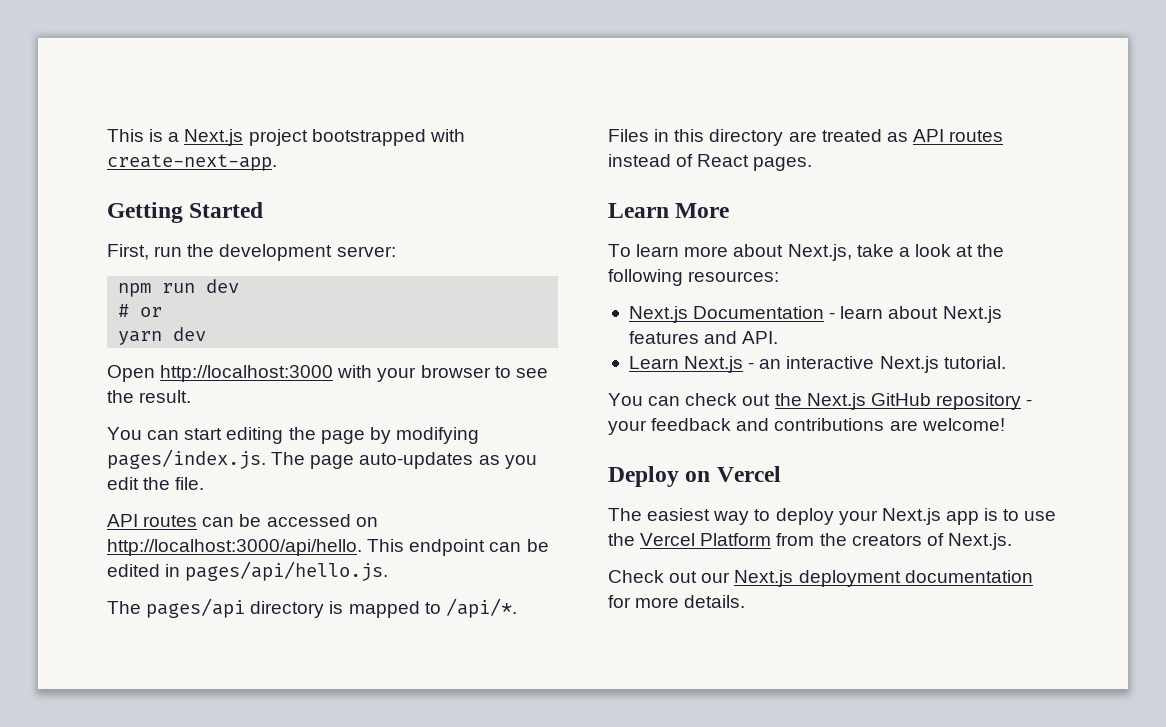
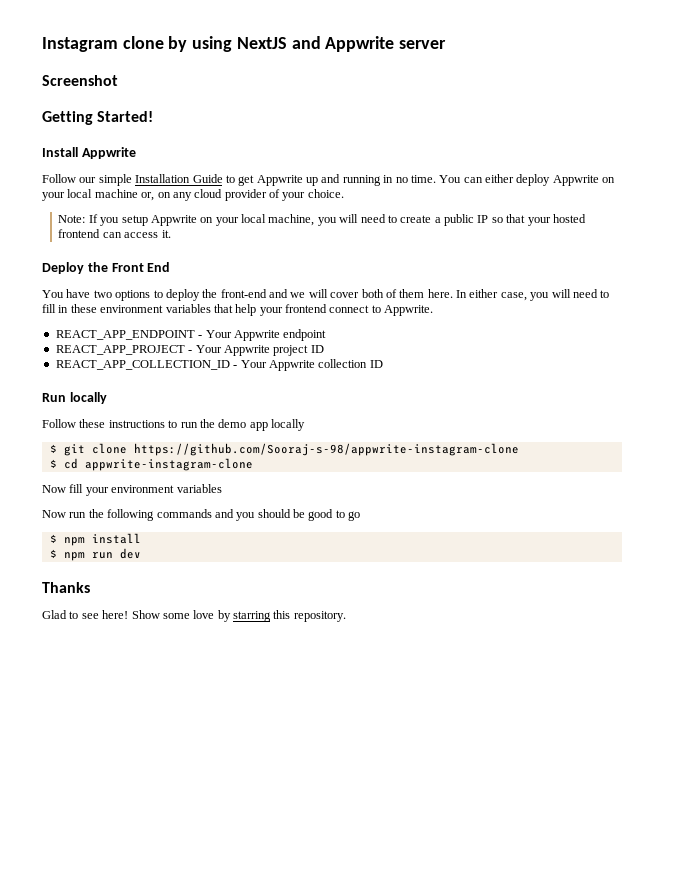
- This is a Next.js project bootstrapped with create-next-app.
- Getting Started
- First, run the development server:
- npm run dev
- # or
- yarn dev
- Open http://localhost:3000 with your browser to see the result.
- You can start editing the page by modifying pages/index.js. The page auto-updates as you edit the file.
- API routes can be accessed on http://localhost:3000/api/hello. This endpoint can be edited in pages/api/hello.js.
- The pages/api directory is mapped to /api/*. Files in this directory are treated as API routes instead of React pages.
- Learn More
- To learn more about Next.js, take a look at the following resources:
- Next.js Documentation - learn about Next.js features and API.
- Learn Next.js - an interactive Next.js tutorial.
- You can check out the Next.js GitHub repository - your feedback and contributions are welcome!
- Deploy on Vercel
- The easiest way to deploy your Next.js app is to use the Vercel Platform from the creators of Next.js.
- Check out our Next.js deployment documentation for more details.
+ Instagram clone by using NextJS and Appwrite server
+ Screenshot
+ Getting Started!
+ Install Appwrite
+ Follow our simple Installation Guide to get Appwrite up and running in no time. You can either deploy Appwrite on your local machine or, on any cloud provider of your choice.
+ Note: If you setup Appwrite on your local machine, you will need to create a public IP so that your hosted frontend can access it.
+ Deploy the Front End
+ You have two options to deploy the front-end and we will cover both of them here. In either case, you will need to fill in these environment variables that help your frontend connect to Appwrite.
+ REACT_APP_ENDPOINT - Your Appwrite endpoint
+ REACT_APP_PROJECT - Your Appwrite project ID
+ REACT_APP_COLLECTION_ID - Your Appwrite collection ID
+ Run locally
+ Follow these instructions to run the demo app locally
+ $ git clone https://github.com/Sooraj-s-98/appwrite-instagram-clone
+ $ cd appwrite-instagram-clone
+ Now fill your environment variables
+ Now run the following commands and you should be good to go
+ $ npm install
+ $ npm run dev
+ Thanks
+ Glad to see here! Show some love by starring this repository.

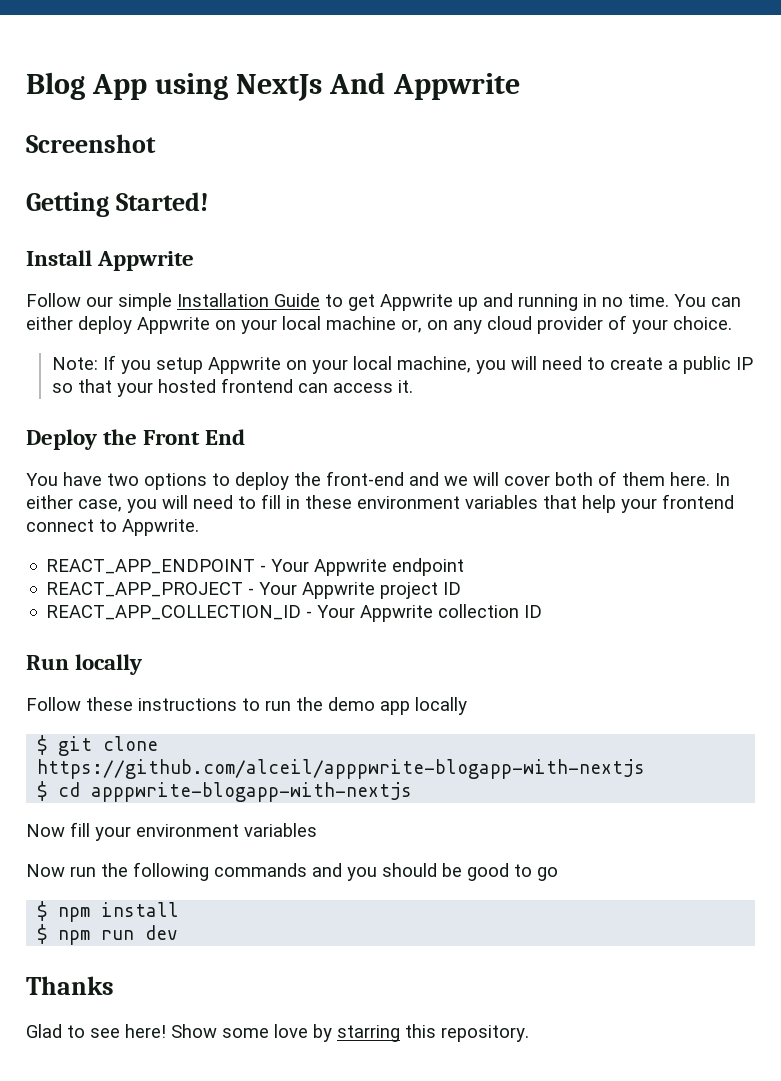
- Instagram clone by using NextJS and Appwrite server
+ Blog App using NextJs And Appwrite
- $ git clone https://github.com/Sooraj-s-98/appwrite-instagram-clone
+ $ git clone https://github.com/alceil/apppwrite-blogapp-with-nextjs
- $ cd appwrite-instagram-clone
+ $ cd apppwrite-blogapp-with-nextjs

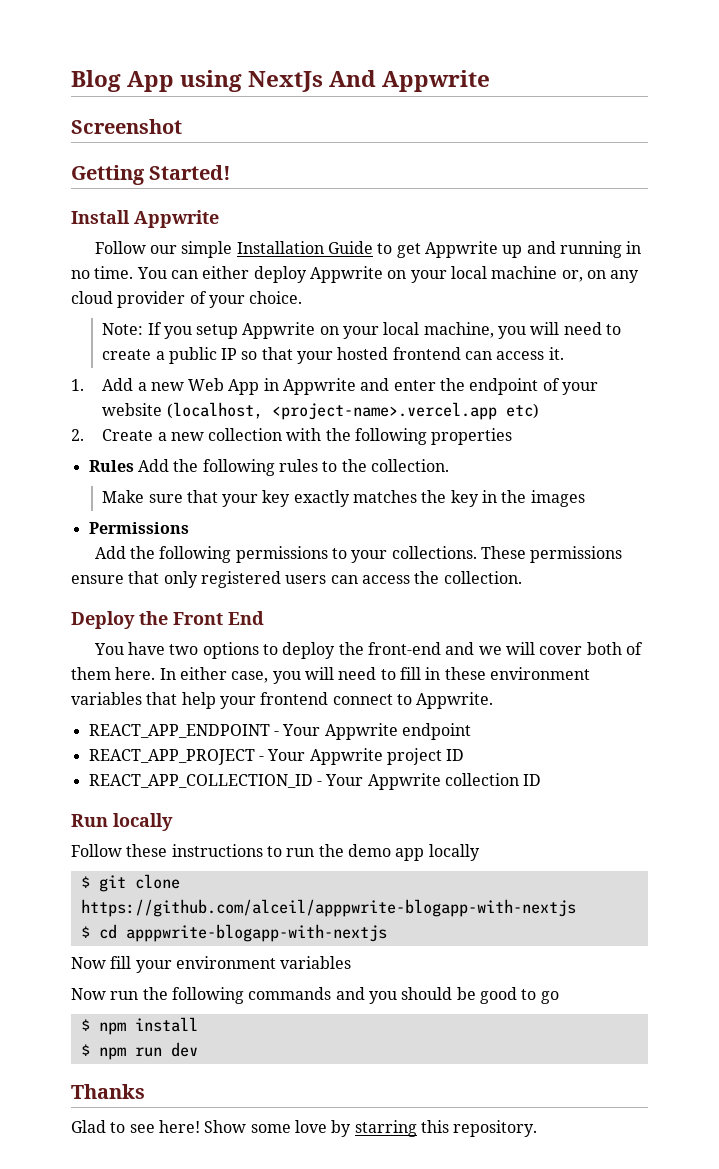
+ 1. Add a new Web App in Appwrite and enter the endpoint of your website (localhost, <project-name>.vercel.app etc)
+ 2. Create a new collection with the following properties
+ Rules Add the following rules to the collection.
+ Make sure that your key exactly matches the key in the images
+ Permissions
+ Add the following permissions to your collections. These permissions ensure that only registered users can access the collection.

